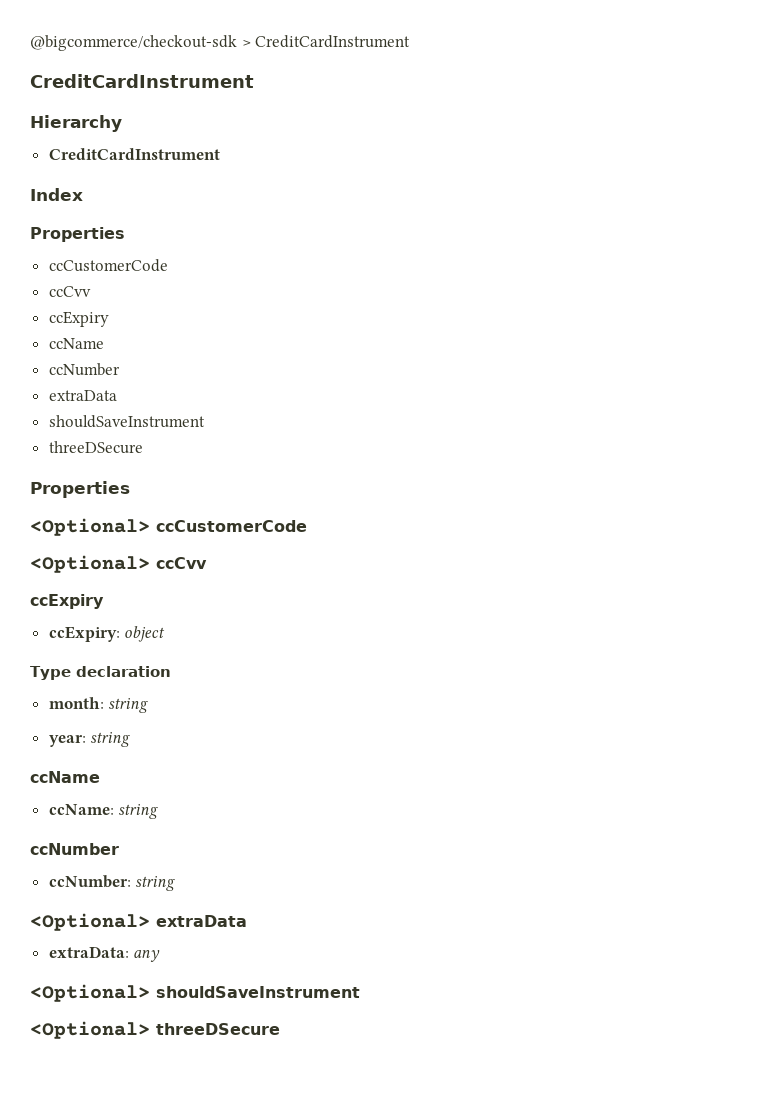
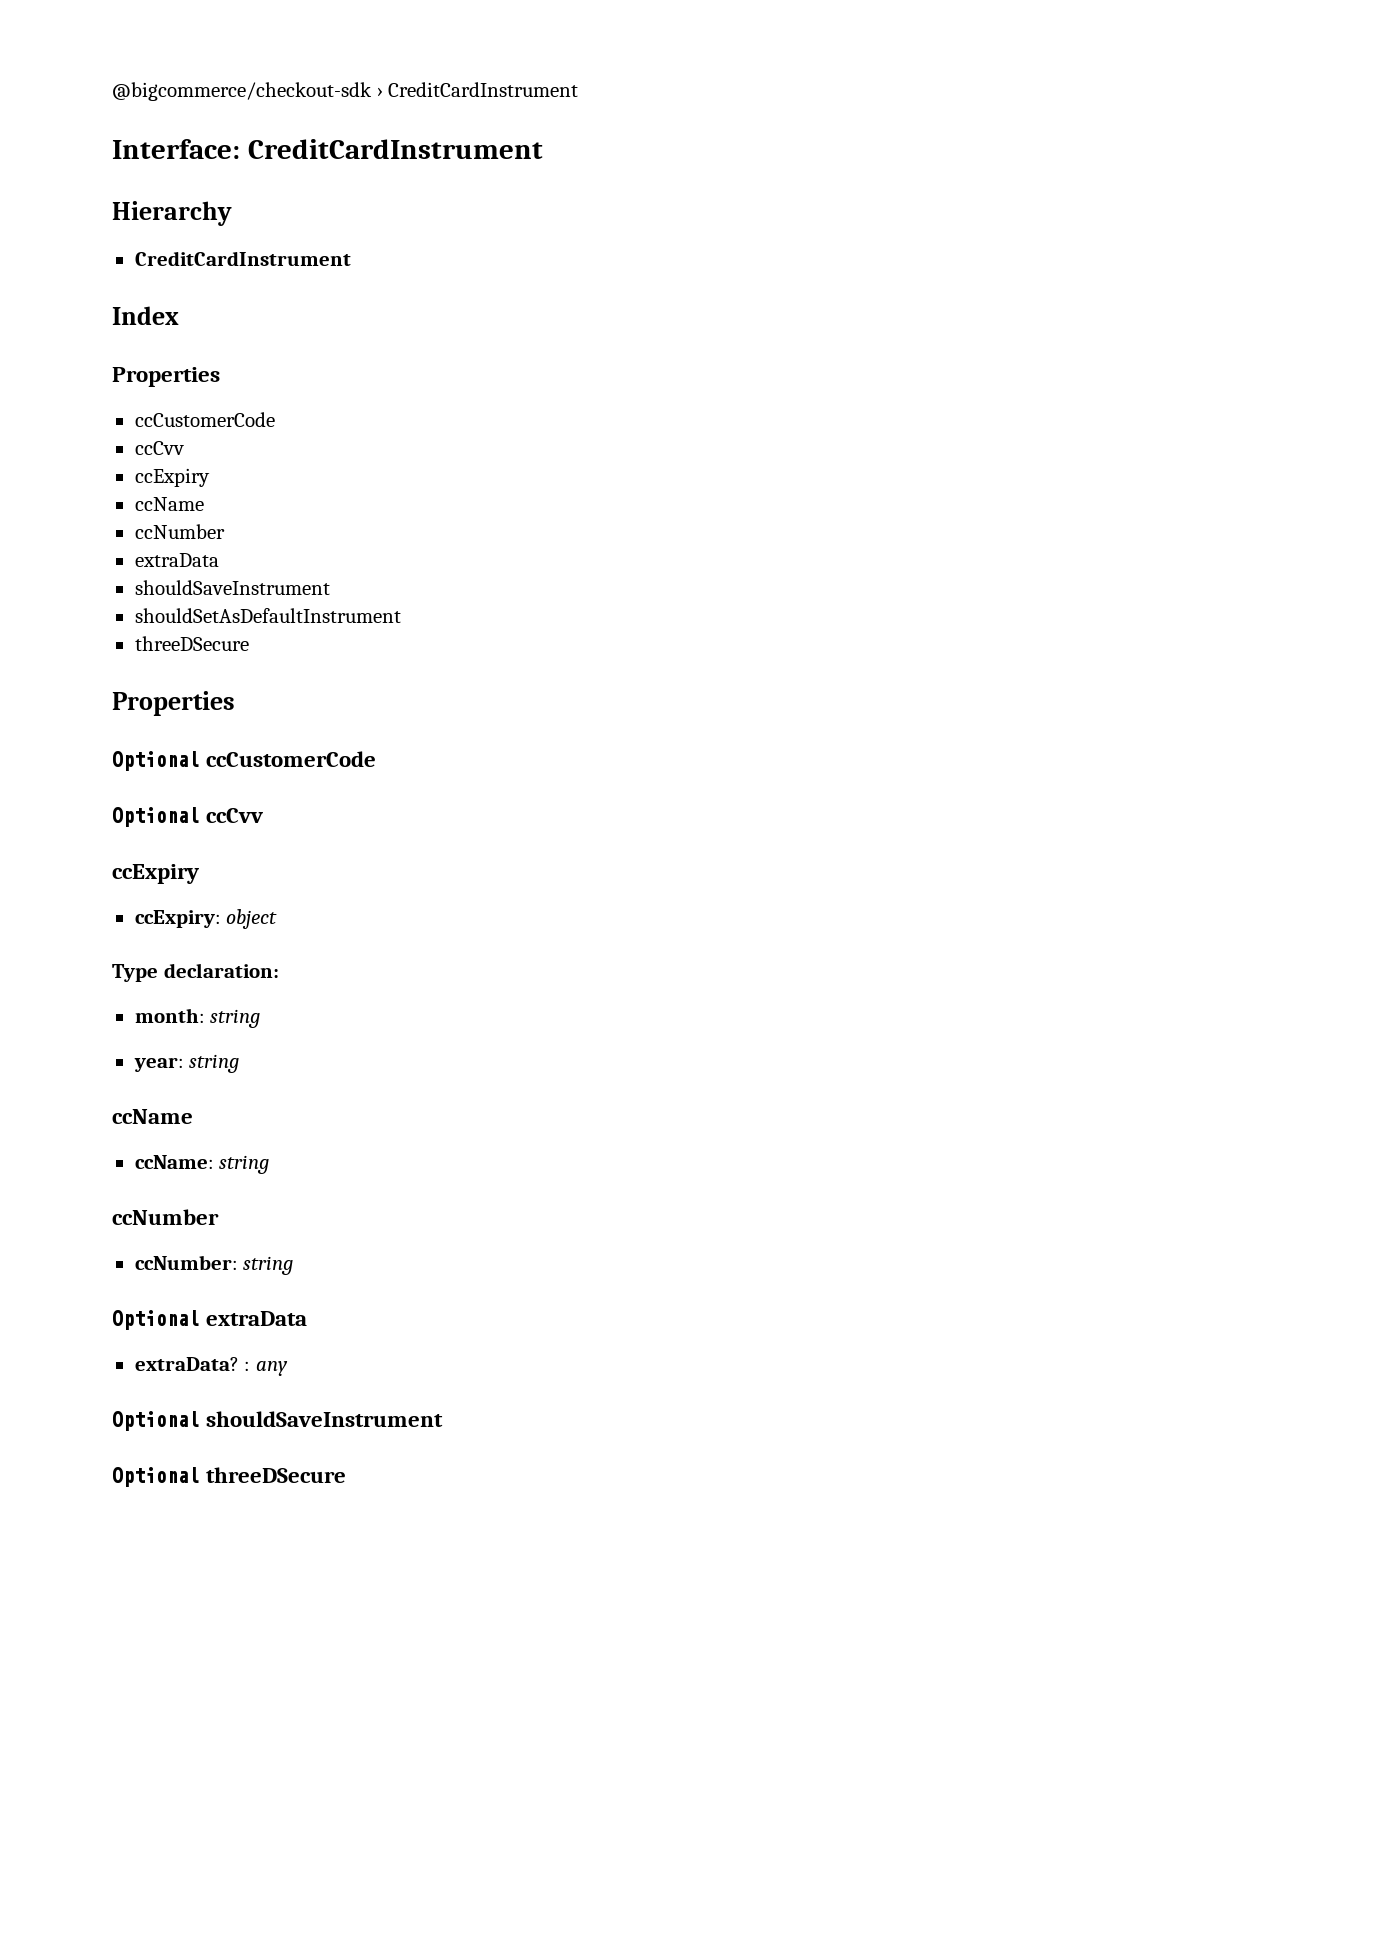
- @bigcommerce/checkout-sdk > CreditCardInstrument
- CreditCardInstrument
+ @bigcommerce/checkout-sdk › CreditCardInstrument
+ Interface: CreditCardInstrument
+ shouldSetAsDefaultInstrument
- <Optional> ccCustomerCode
- <Optional> ccCvv
+ Optional ccCustomerCode
+ Optional ccCvv
- Type declaration
+ Type declaration:
- <Optional> extraData
- extraData: any
+ Optional extraData
+ extraData? : any
- <Optional> shouldSaveInstrument
- <Optional> threeDSecure
+ Optional shouldSaveInstrument
+ Optional threeDSecure

